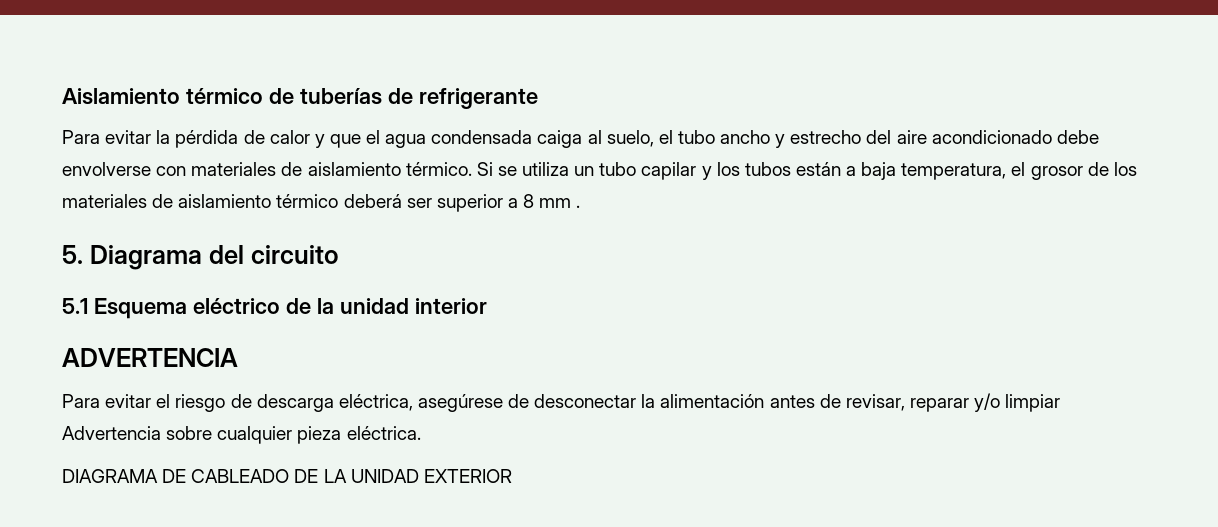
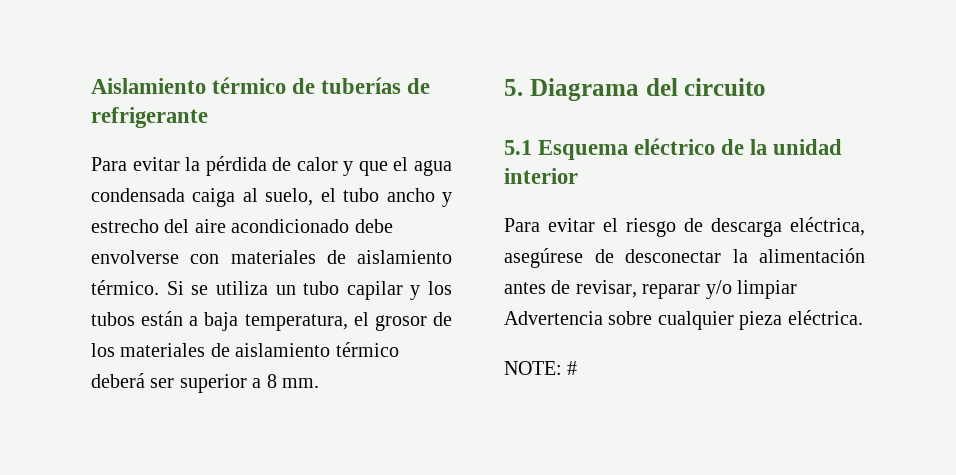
- Si se utiliza un tubo capilar y los tubos están a baja temperatura, el grosor de los materiales de aislamiento térmico deberá ser superior a 8 mm .
+ Si se utiliza un tubo capilar y los tubos están a baja temperatura, el grosor de los materiales de aislamiento térmico deberá ser superior a 8 mm.
- ADVERTENCIA
- DIAGRAMA DE CABLEADO DE LA UNIDAD EXTERIOR
+ NOTE: #

